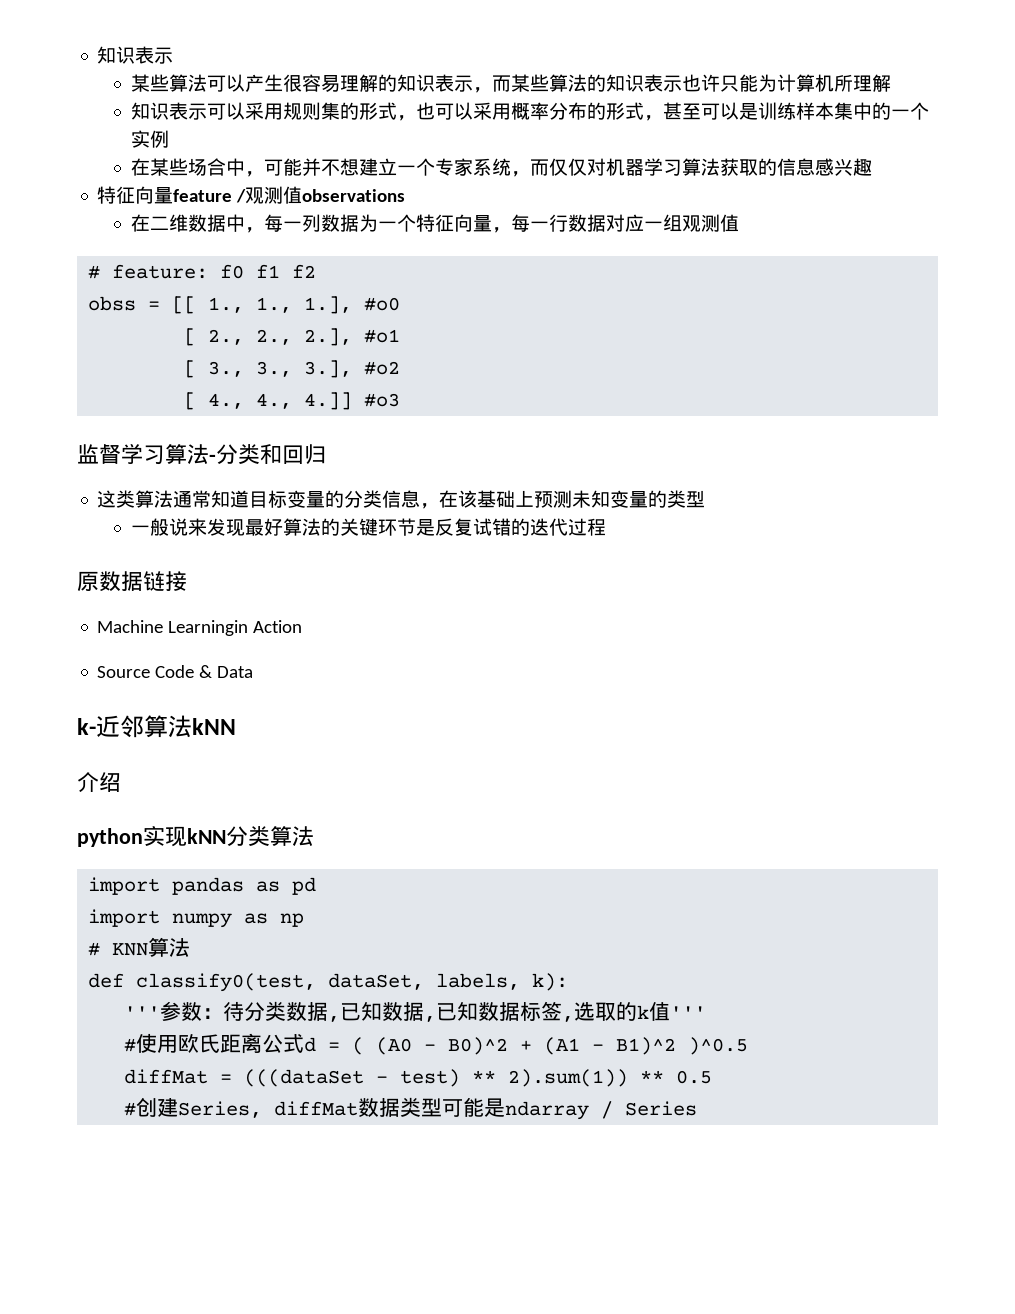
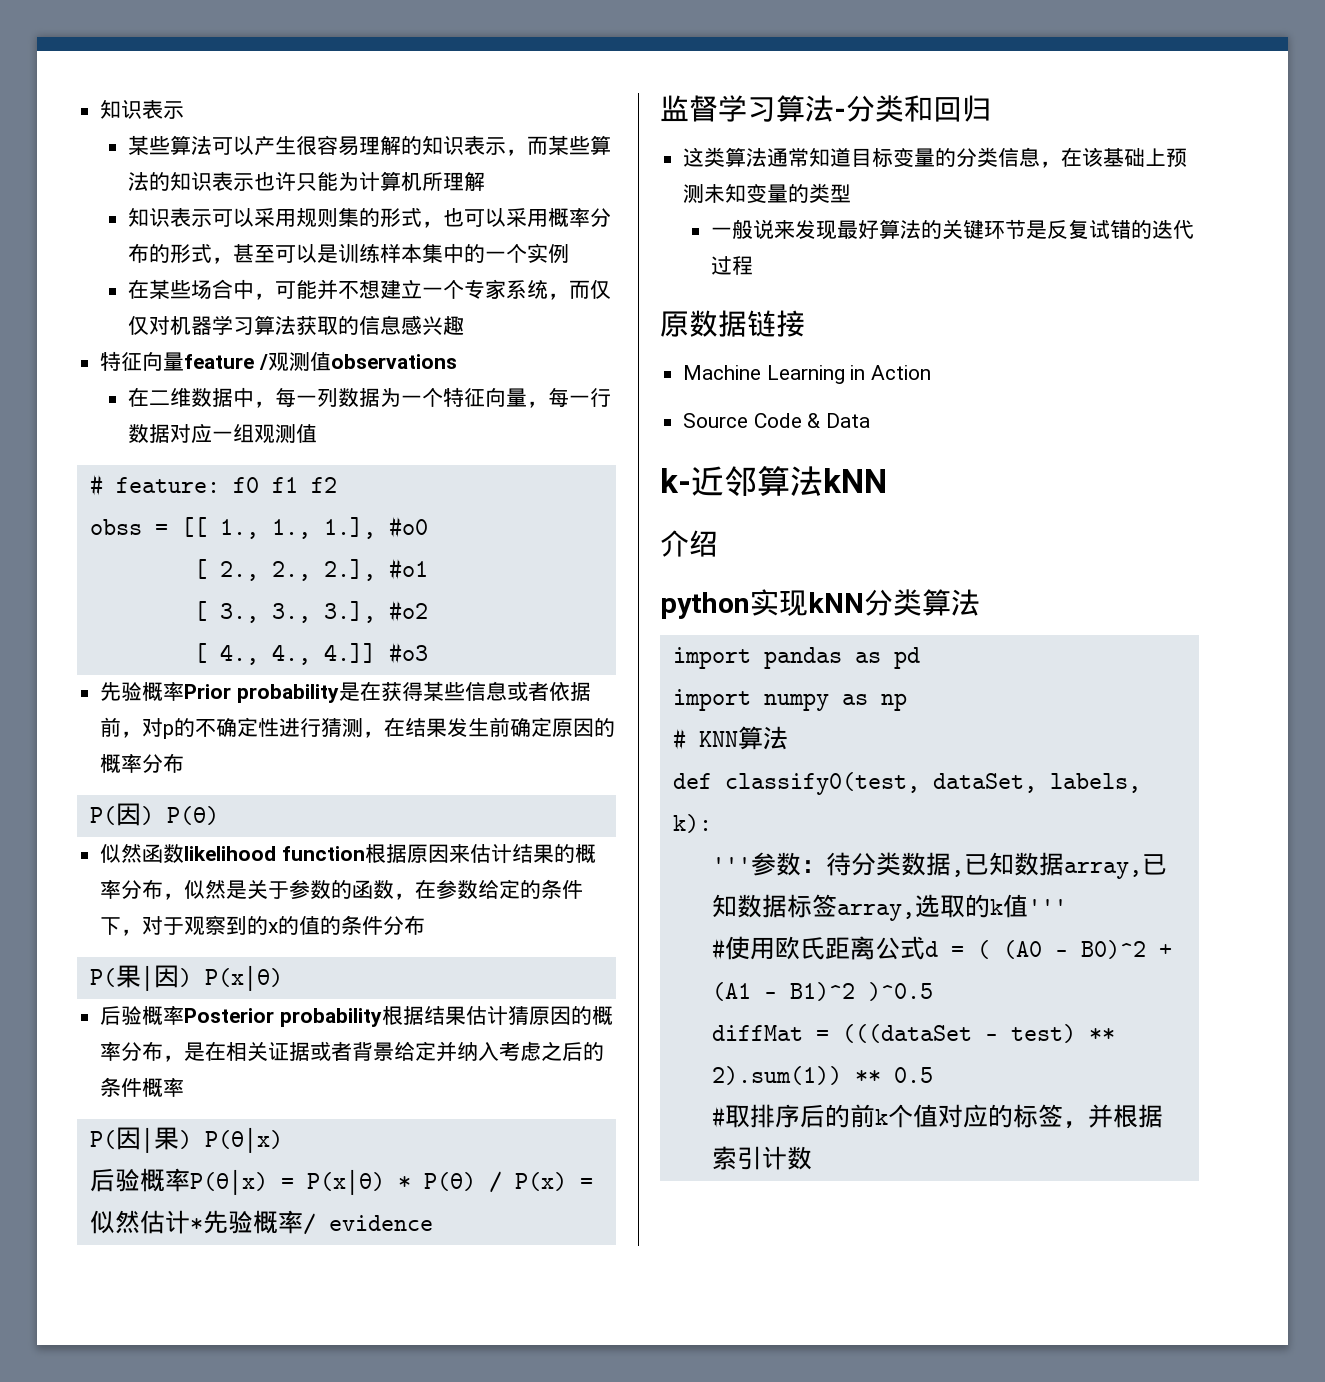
+ 先验概率Prior probability是在获得某些信息或者依据前，对p的不确定性进行猜测，在结果发生前确定原因的概率分布
+ P(因) P(θ)
+ 似然函数likelihood function根据原因来估计结果的概率分布，似然是关于参数的函数，在参数给定的条件下，对于观察到的x的值的条件分布
+ P(果∣因) P(x∣θ)
+ 后验概率Posterior probability根据结果估计猜原因的概率分布，是在相关证据或者背景给定并纳入考虑之后的条件概率
+ P(因∣果) P(θ∣x)
+ 后验概率P(θ∣x) = P(x∣θ) * P(θ) / P(x) =似然估计∗先验概率/ evidence
- Machine Learningin Action
+ Machine Learning in Action
- '''参数：待分类数据,已知数据,已知数据标签,选取的k值'''
+ '''参数：待分类数据,已知数据array,已知数据标签array,选取的k值'''
- #创建Series, diffMat数据类型可能是ndarray / Series
+ #取排序后的前k个值对应的标签，并根据索引计数

